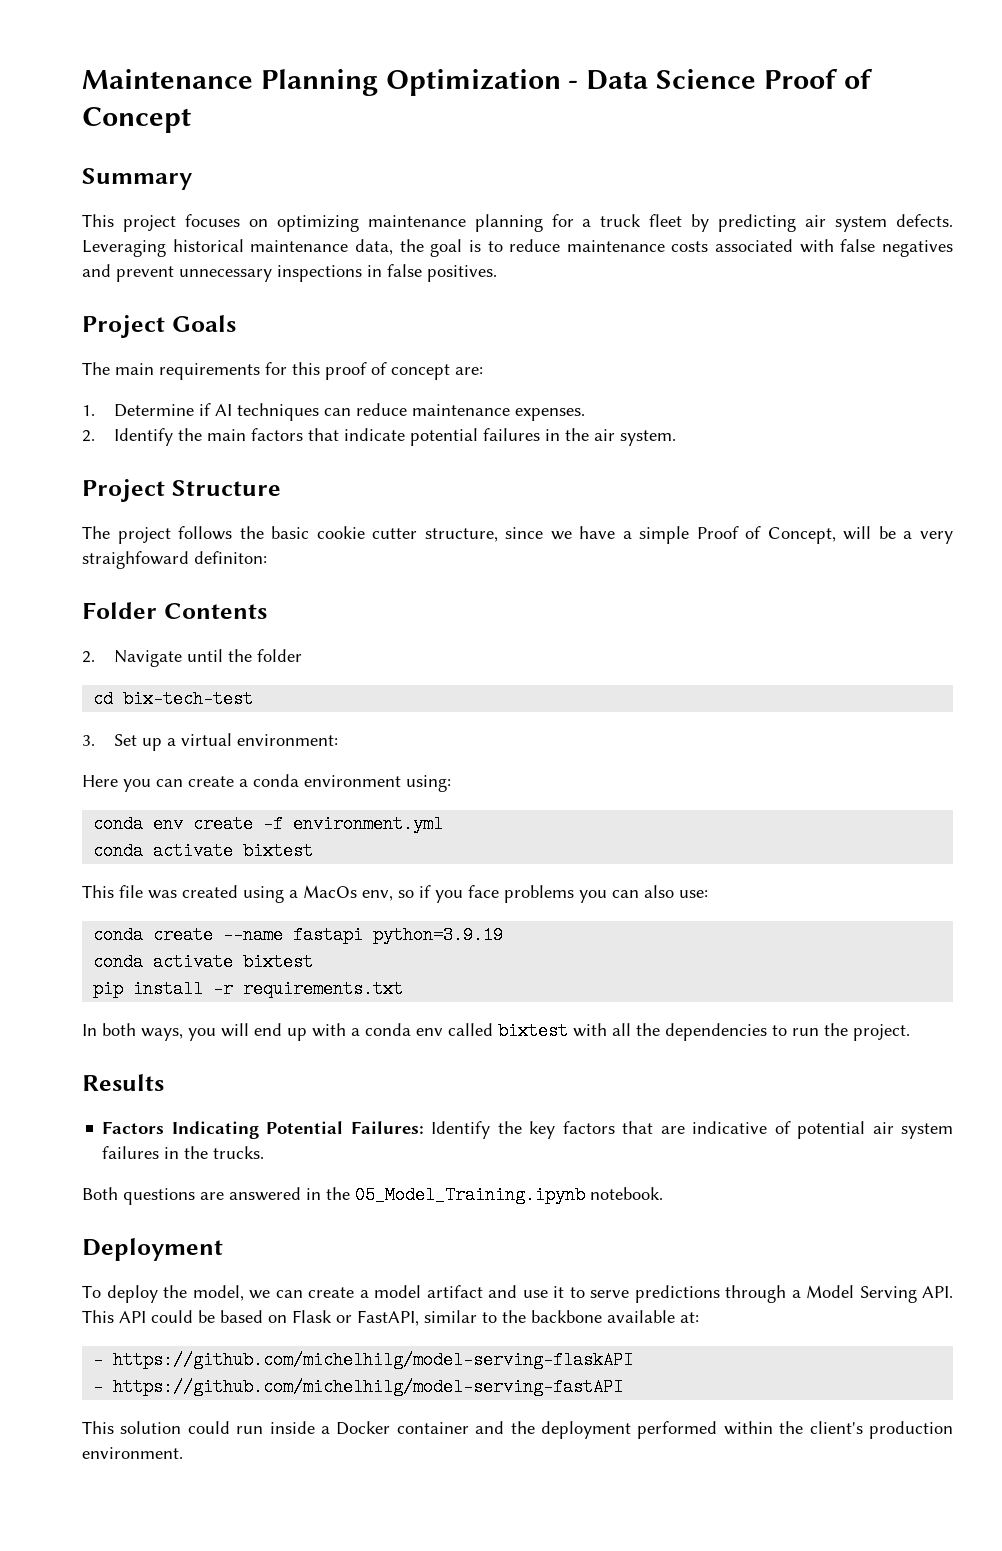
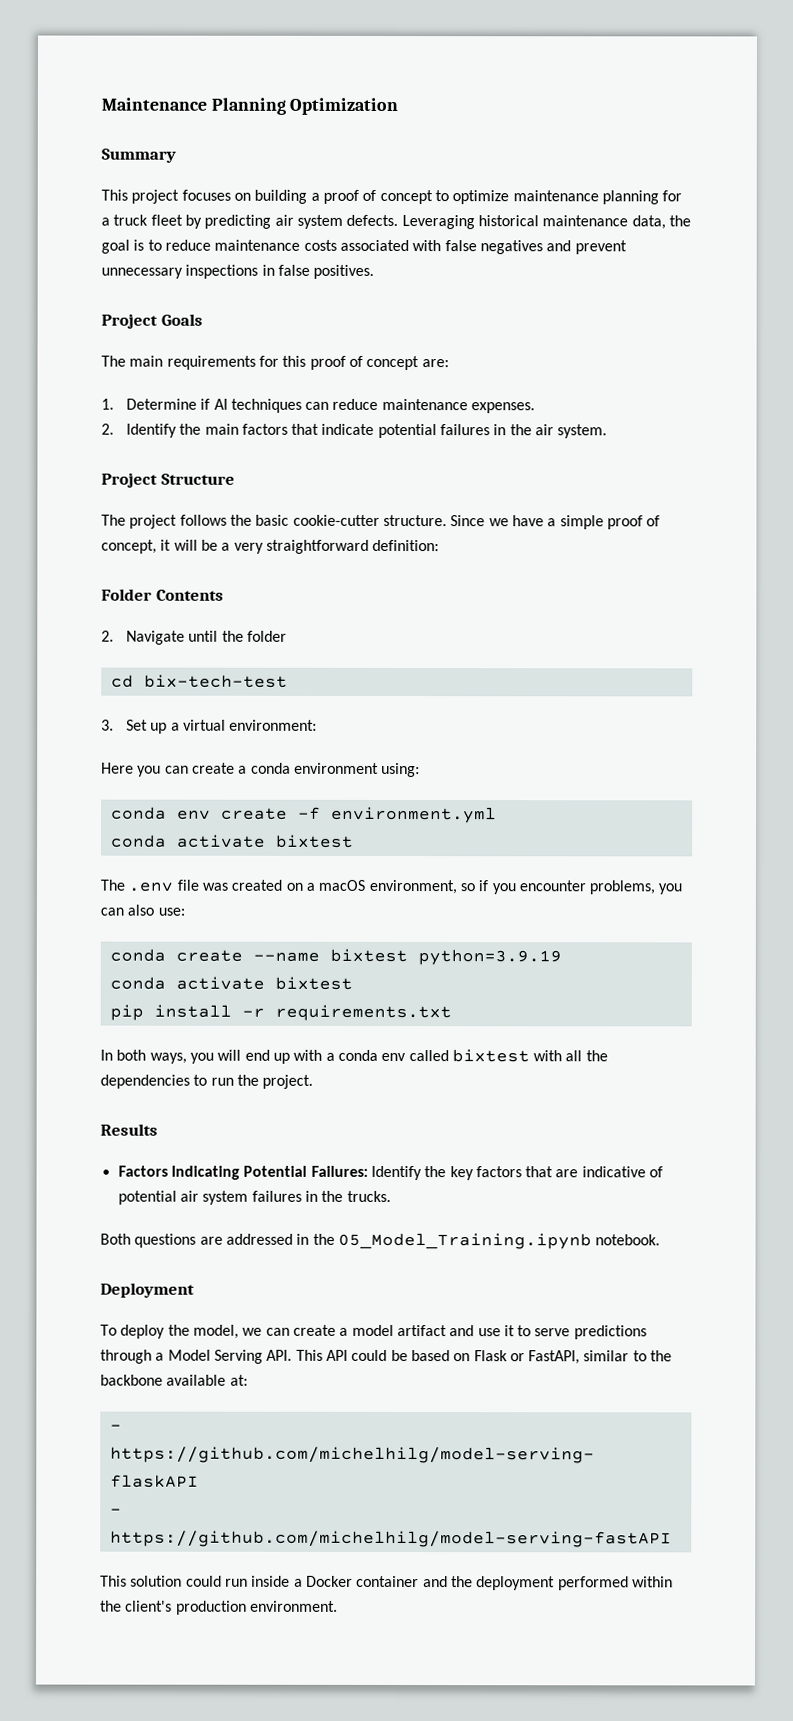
- Maintenance Planning Optimization - Data Science Proof of Concept
+ Maintenance Planning Optimization
- This project focuses on optimizing maintenance planning for a truck fleet by predicting air system defects.
+ This project focuses on building a proof of concept to optimize maintenance planning for a truck fleet by predicting air system defects.
- The project follows the basic cookie cutter structure, since we have a simple Proof of Concept, will be a very straighfoward definiton:
+ The project follows the basic cookie-cutter structure. Since we have a simple proof of concept, it will be a very straightforward definition:
- This file was created using a MacOs env, so if you face problems you can also use:
+ The .env file was created on a macOS environment, so if you encounter problems, you can also use:
- conda create --name fastapi python=3.9.19
+ conda create --name bixtest python=3.9.19
- Both questions are answered in the 05_Model_Training.ipynb notebook.
+ Both questions are addressed in the 05_Model_Training.ipynb notebook.

